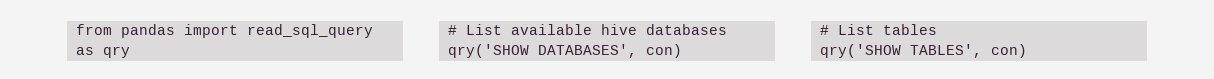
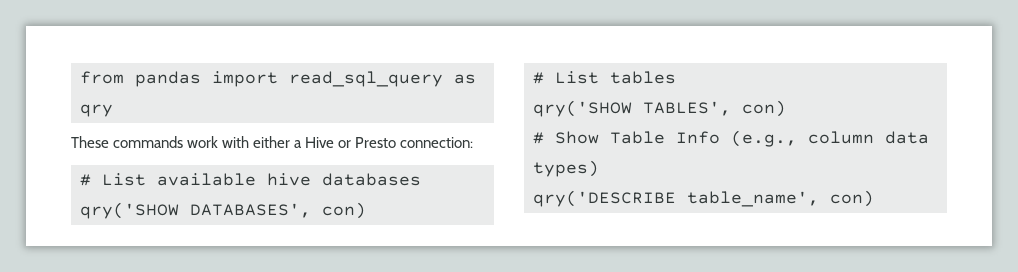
+ These commands work with either a Hive or Presto connection:
+ # Show Table Info (e.g., column data types)
+ qry('DESCRIBE table_name', con)

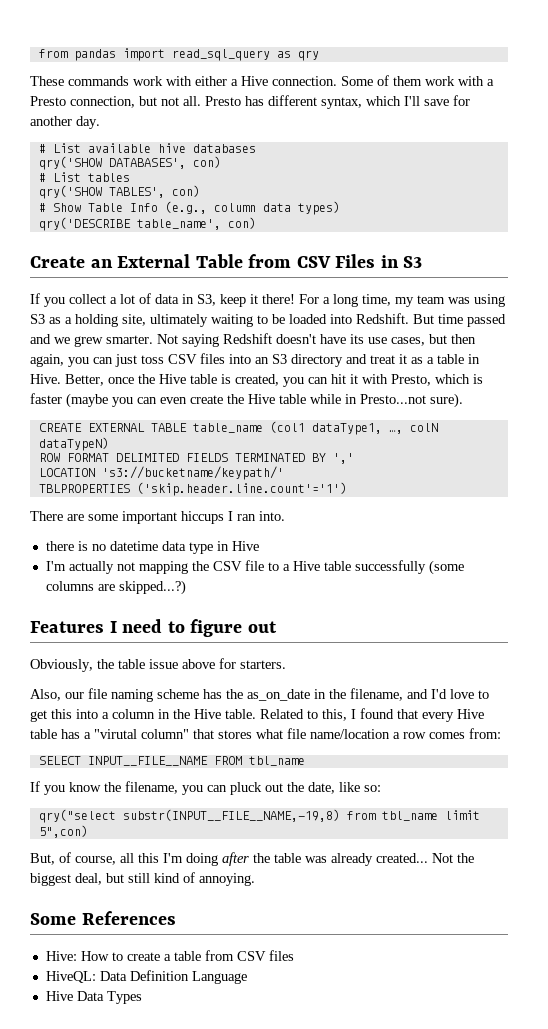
- These commands work with either a Hive or Presto connection:
+ These commands work with either a Hive connection. Some of them work with a Presto connection, but not all. Presto has different syntax, which I'll save for another day.
+ Create an External Table from CSV Files in S3
+ If you collect a lot of data in S3, keep it there! For a long time, my team was using S3 as a holding site, ultimately waiting to be loaded into Redshift. But time passed and we grew smarter. Not saying Redshift doesn't have its use cases, but then again, you can just toss CSV files into an S3 directory and treat it as a table in Hive. Better, once the Hive table is created, you can hit it with Presto, which is faster (maybe you can even create the Hive table while in Presto...not sure).
+ CREATE EXTERNAL TABLE table_name (col1 dataType1, …, colN dataTypeN)
+ ROW FORMAT DELIMITED FIELDS TERMINATED BY ','
+ LOCATION 's3://bucketname/keypath/'
+ TBLPROPERTIES ('skip.header.line.count'='1')
+ There are some important hiccups I ran into.
+ there is no datetime data type in Hive
+ I'm actually not mapping the CSV file to a Hive table successfully (some columns are skipped...?)
+ Features I need to figure out
+ Obviously, the table issue above for starters.
+ Also, our file naming scheme has the as_on_date in the filename, and I'd love to get this into a column in the Hive table. Related to this, I found that every Hive table has a "virutal column" that stores what file name/location a row comes from:
+ SELECT INPUT__FILE__NAME FROM tbl_name
+ If you know the filename, you can pluck out the date, like so:
+ qry("select substr(INPUT__FILE__NAME,-19,8) from tbl_name limit 5",con)
+ But, of course, all this I'm doing after the table was already created... Not the biggest deal, but still kind of annoying.
+ Some References
+ Hive: How to create a table from CSV files
+ HiveQL: Data Definition Language
+ Hive Data Types

